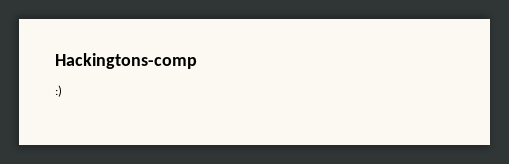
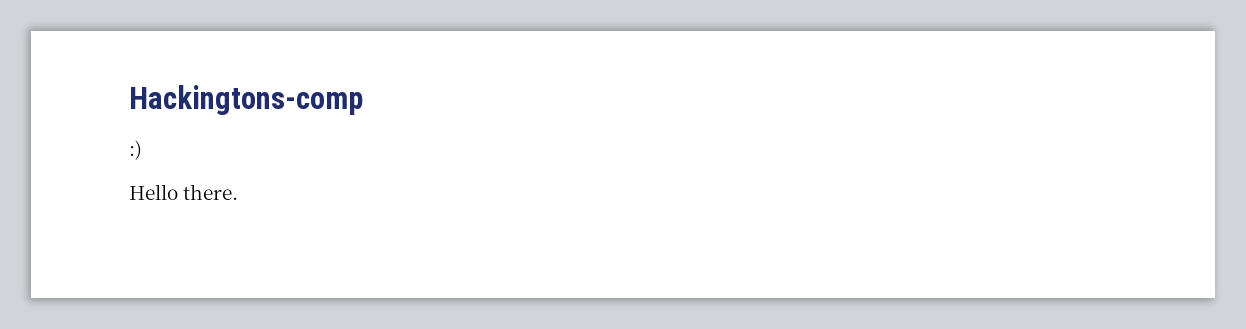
+ Hello there.

